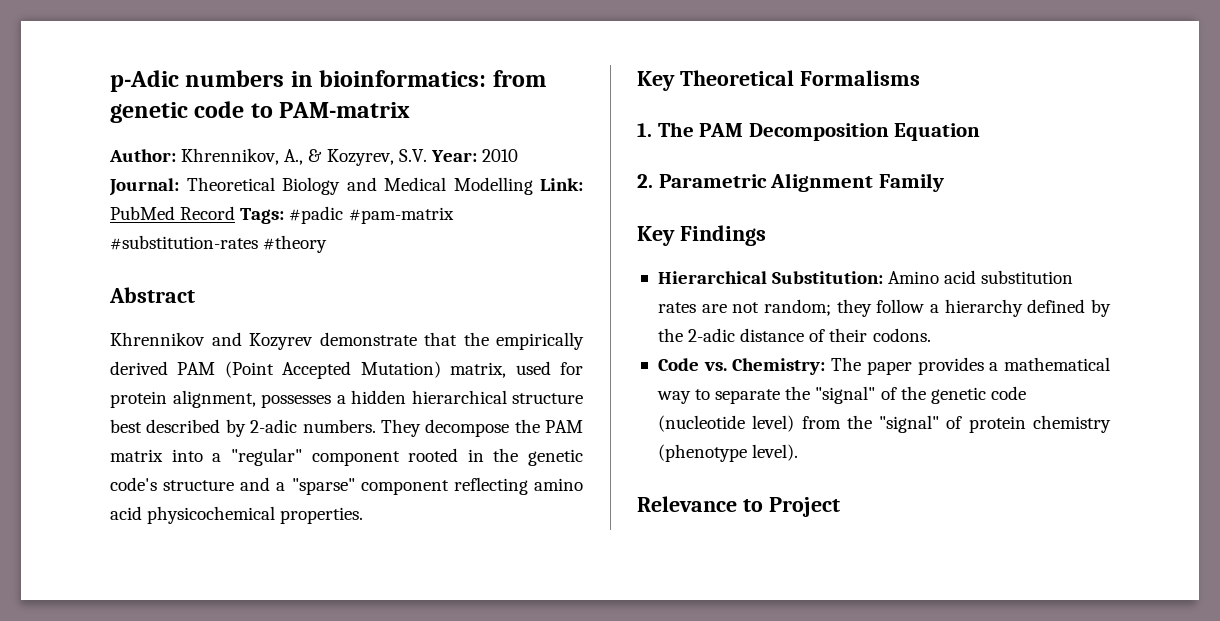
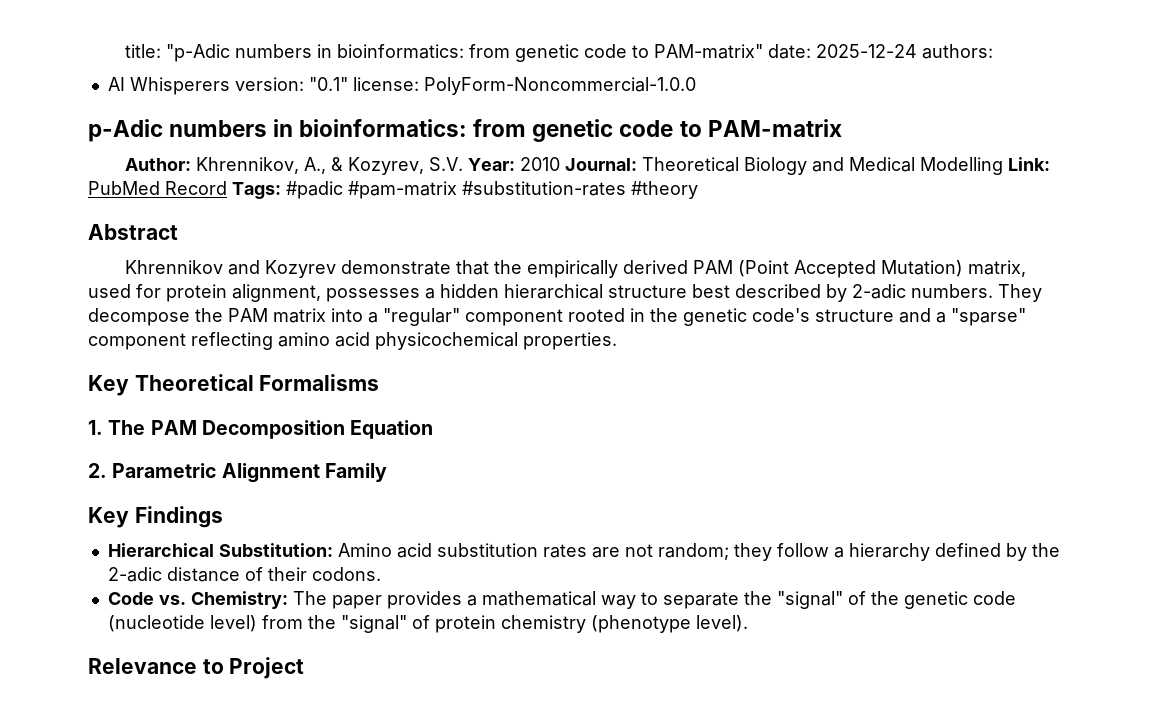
+ title: "p-Adic numbers in bioinformatics: from genetic code to PAM-matrix" date: 2025-12-24 authors:
+ AI Whisperers version: "0.1" license: PolyForm-Noncommercial-1.0.0

